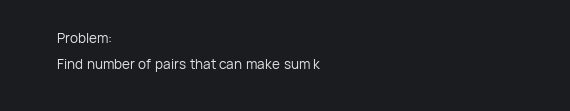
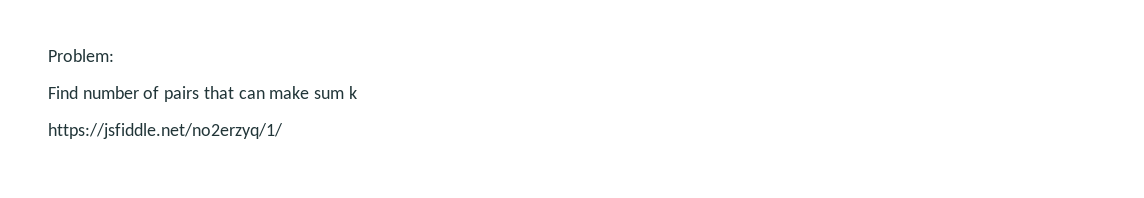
+ https://jsfiddle.net/no2erzyq/1/

